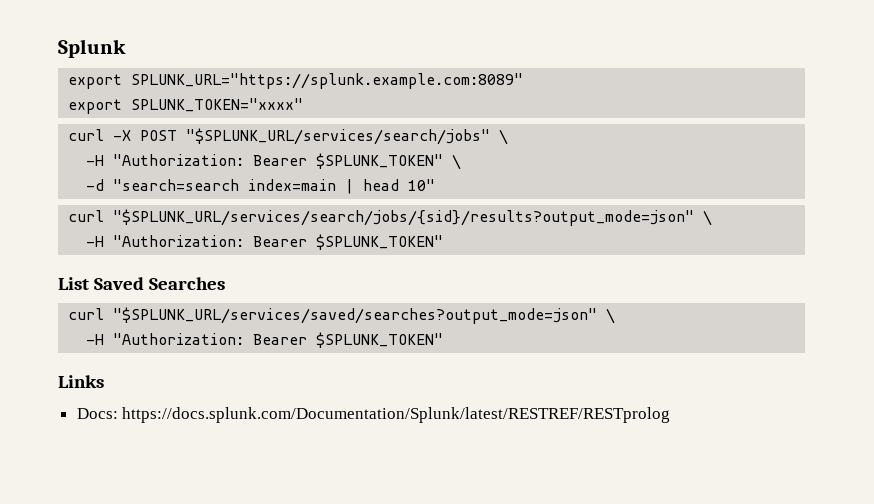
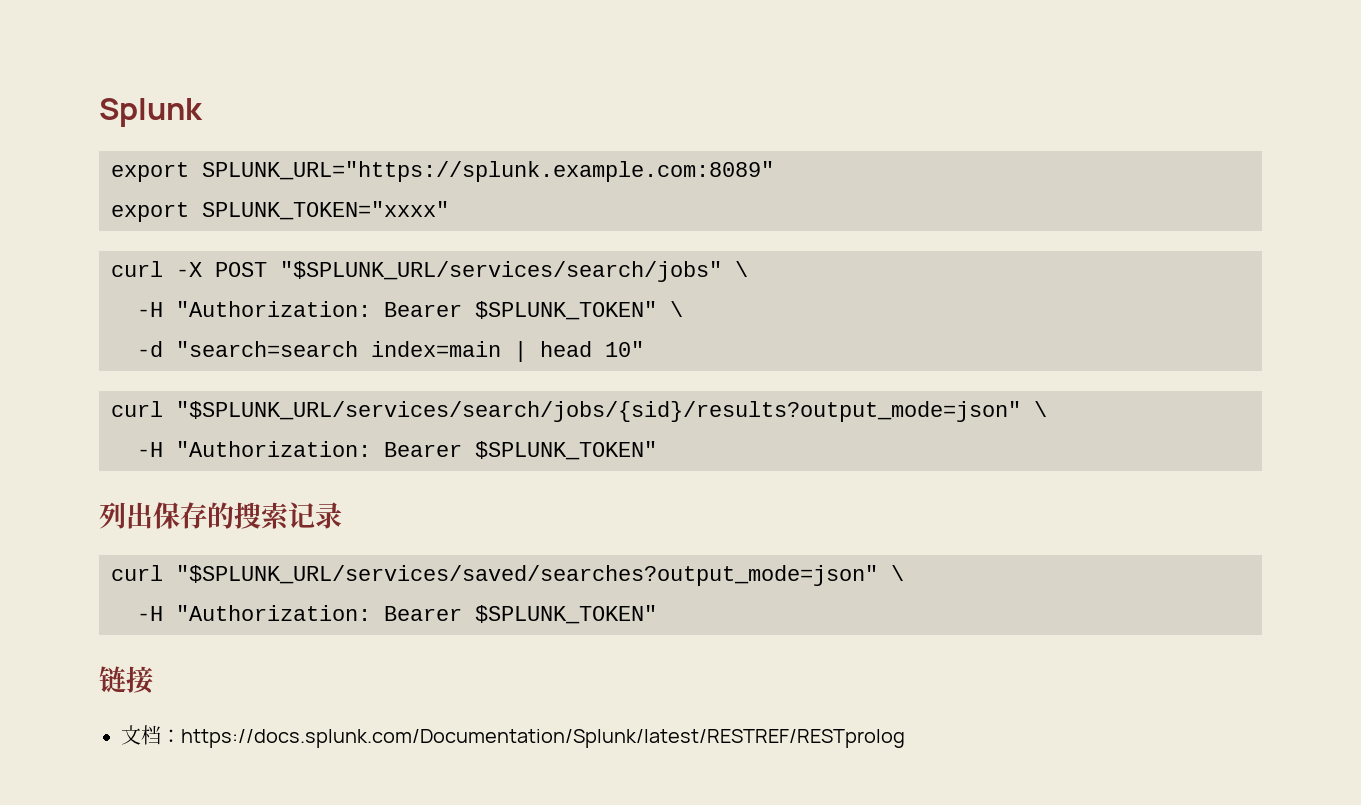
- List Saved Searches
+ 列出保存的搜索记录
- Links
- Docs: https://docs.splunk.com/Documentation/Splunk/latest/RESTREF/RESTprolog
+ 链接
+ 文档：https://docs.splunk.com/Documentation/Splunk/latest/RESTREF/RESTprolog

